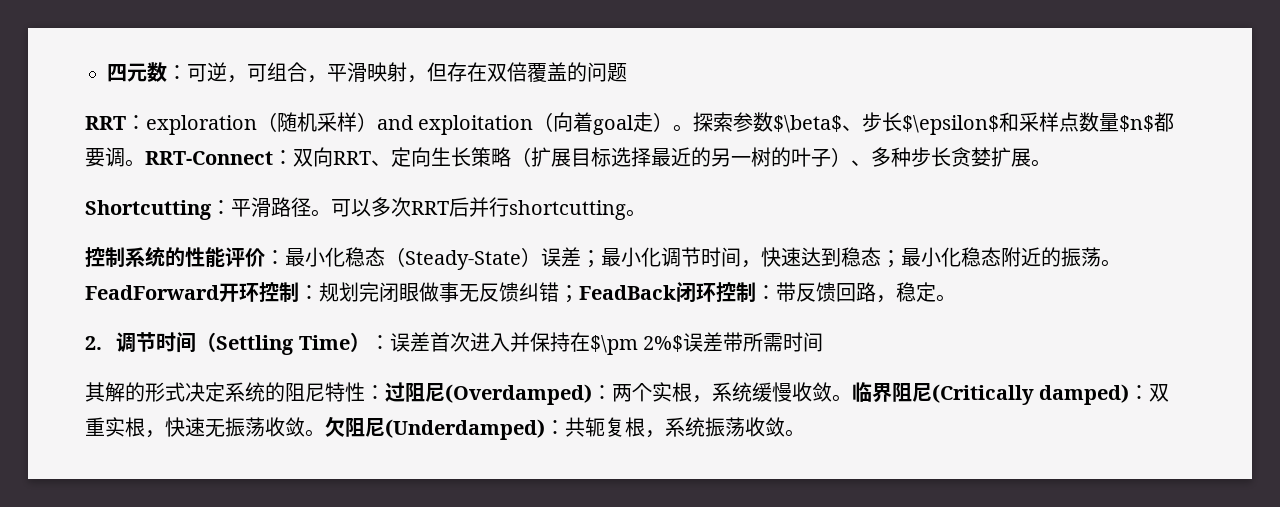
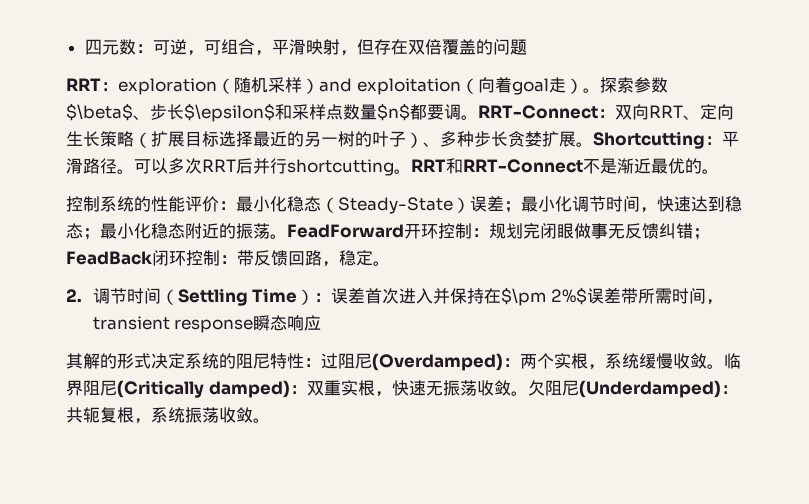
- RRT-Connect：双向RRT、定向生长策略（扩展目标选择最近的另一树的叶子）、多种步长贪婪扩展。
- Shortcutting：平滑路径。
+ RRT-Connect：双向RRT、定向生长策略（扩展目标选择最近的另一树的叶子）、多种步长贪婪扩展。Shortcutting：平滑路径。
+ RRT和RRT-Connect不是渐近最优的。
- 2.调节时间（Settling Time）：误差首次进入并保持在$\pm 2%$误差带所需时间
+ 2.调节时间（Settling Time）：误差首次进入并保持在$\pm 2%$误差带所需时间，transient response瞬态响应

